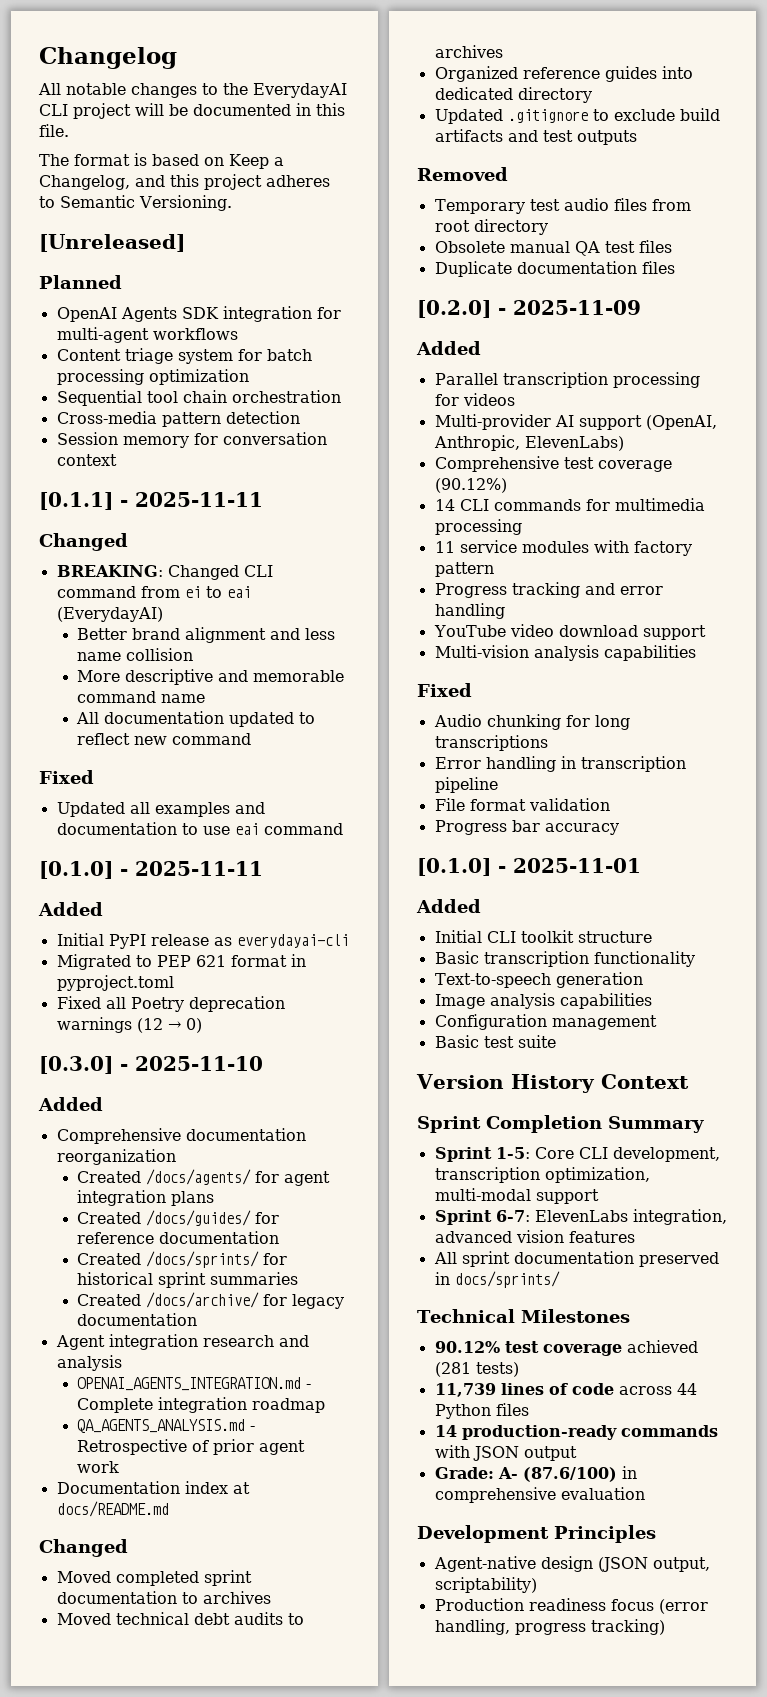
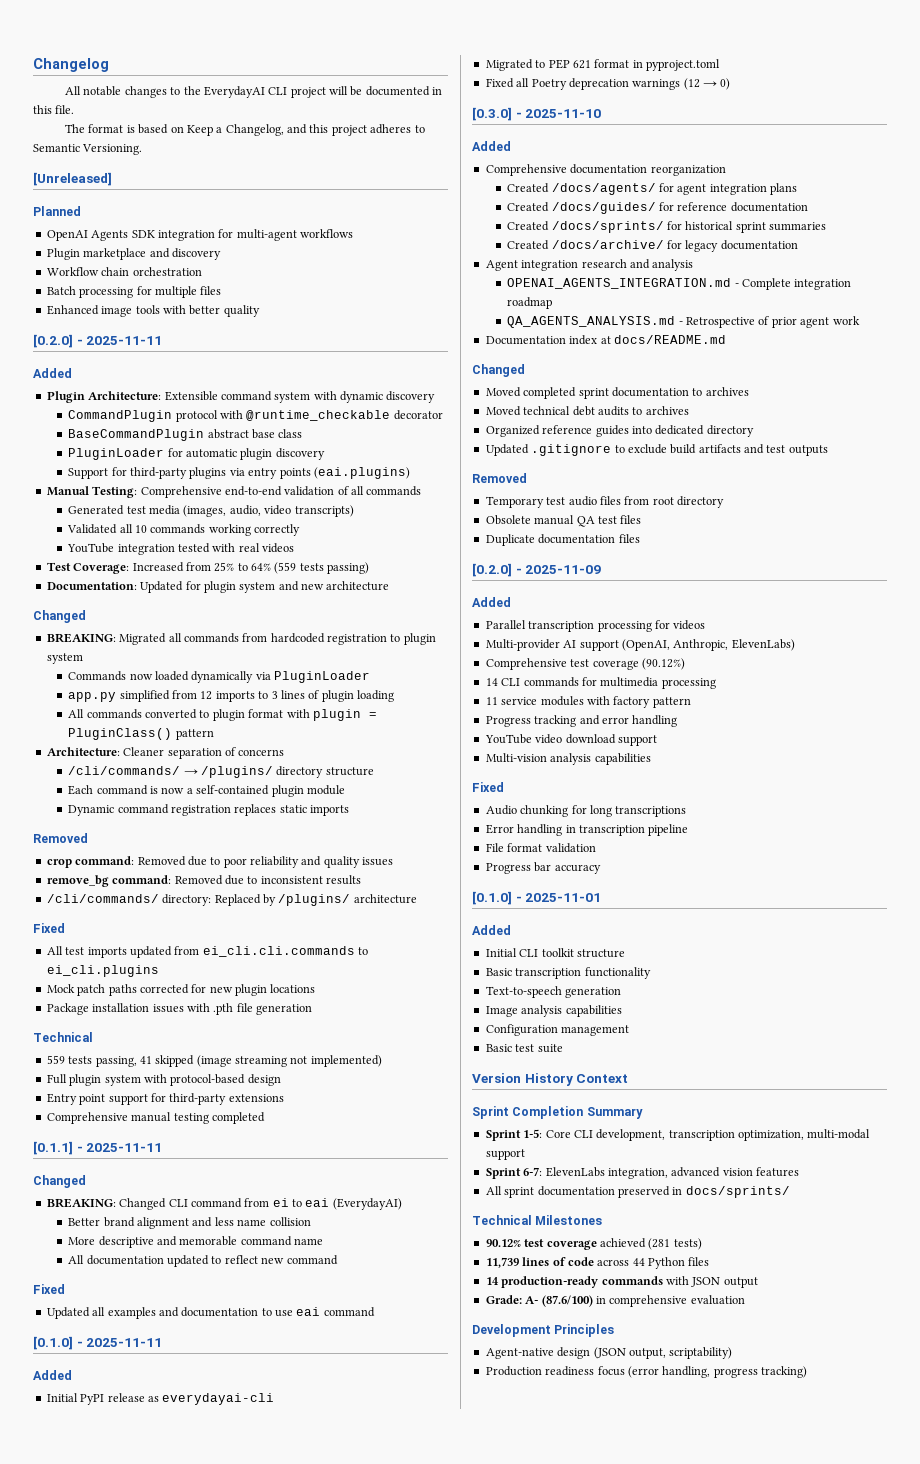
- Content triage system for batch processing optimization
- Sequential tool chain orchestration
- Cross-media pattern detection
- Session memory for conversation context
+ Plugin marketplace and discovery
+ Workflow chain orchestration
+ Batch processing for multiple files
+ Enhanced image tools with better quality
+ [0.2.0] - 2025-11-11
+ Added
+ Plugin Architecture: Extensible command system with dynamic discovery
+ CommandPlugin protocol with @runtime_checkable decorator
+ BaseCommandPlugin abstract base class
+ PluginLoader for automatic plugin discovery
+ Support for third-party plugins via entry points (eai.plugins)
+ Manual Testing: Comprehensive end-to-end validation of all commands
+ Generated test media (images, audio, video transcripts)
+ Validated all 10 commands working correctly
+ YouTube integration tested with real videos
+ Test Coverage: Increased from 25% to 64% (559 tests passing)
+ Documentation: Updated for plugin system and new architecture
+ Changed
+ BREAKING: Migrated all commands from hardcoded registration to plugin system
+ Commands now loaded dynamically via PluginLoader
+ app.py simplified from 12 imports to 3 lines of plugin loading
+ All commands converted to plugin format with plugin = PluginClass() pattern
+ Architecture: Cleaner separation of concerns
+ /cli/commands/ → /plugins/ directory structure
+ Each command is now a self-contained plugin module
+ Dynamic command registration replaces static imports
+ Removed
+ crop command: Removed due to poor reliability and quality issues
+ remove_bg command: Removed due to inconsistent results
+ /cli/commands/ directory: Replaced by /plugins/ architecture
+ Fixed
+ All test imports updated from ei_cli.cli.commands to ei_cli.plugins
+ Mock patch paths corrected for new plugin locations
+ Package installation issues with .pth file generation
+ Technical
+ 559 tests passing, 41 skipped (image streaming not implemented)
+ Full plugin system with protocol-based design
+ Entry point support for third-party extensions
+ Comprehensive manual testing completed

